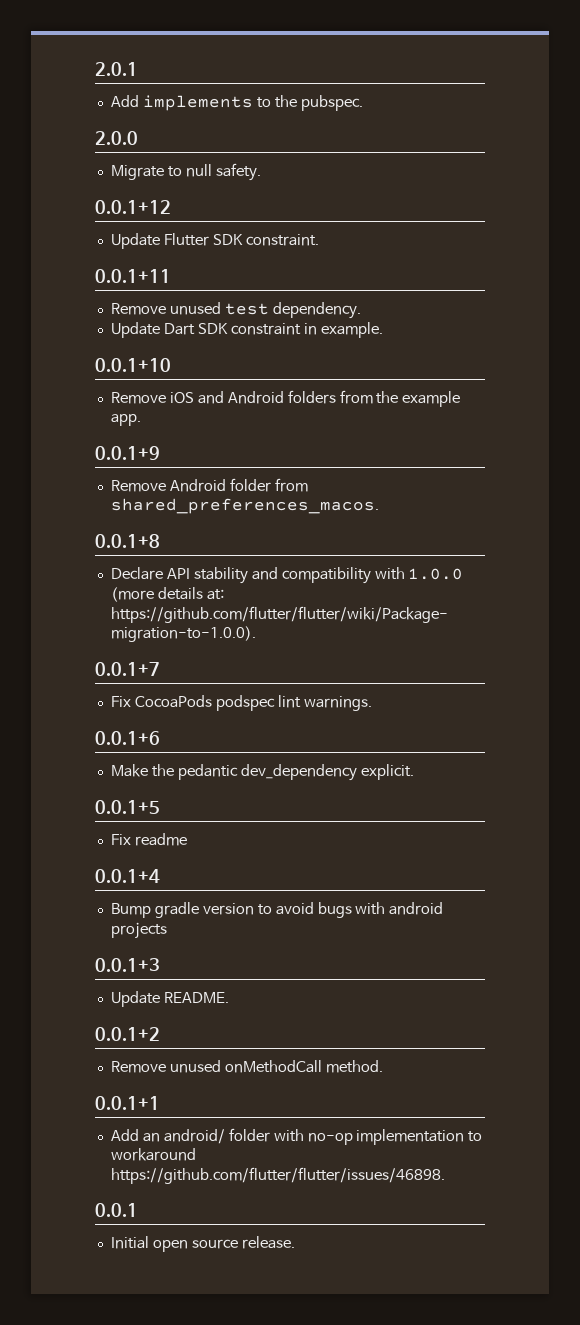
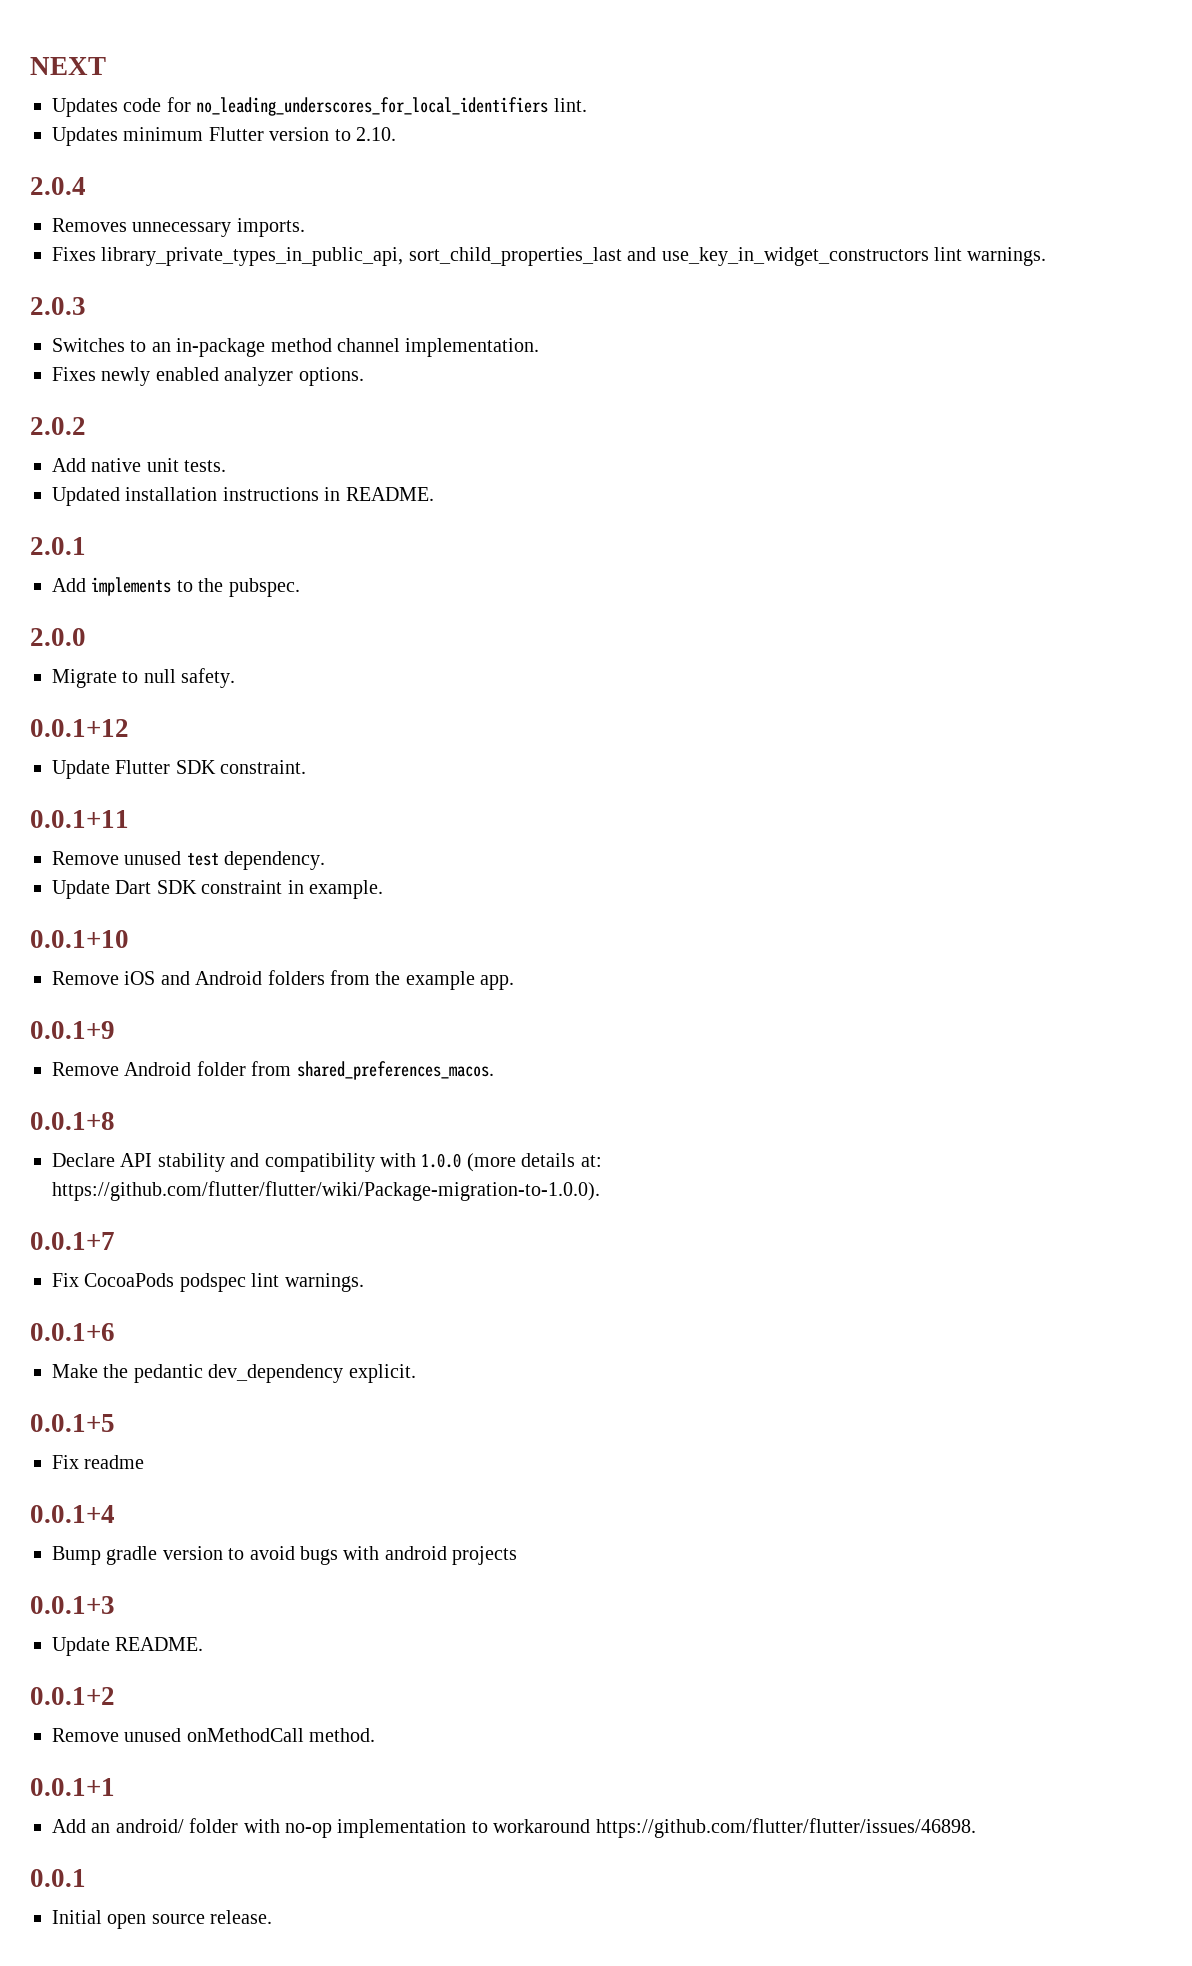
+ NEXT
+ Updates code for no_leading_underscores_for_local_identifiers lint.
+ Updates minimum Flutter version to 2.10.
+ 2.0.4
+ Removes unnecessary imports.
+ Fixes library_private_types_in_public_api, sort_child_properties_last and use_key_in_widget_constructors lint warnings.
+ 2.0.3
+ Switches to an in-package method channel implementation.
+ Fixes newly enabled analyzer options.
+ 2.0.2
+ Add native unit tests.
+ Updated installation instructions in README.

